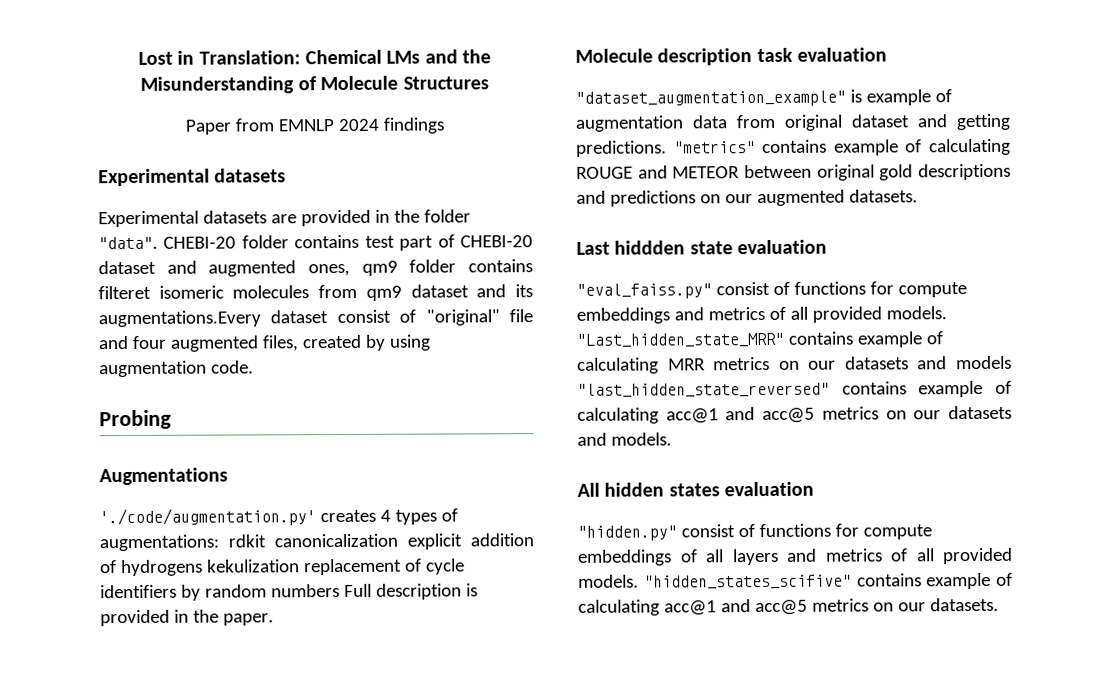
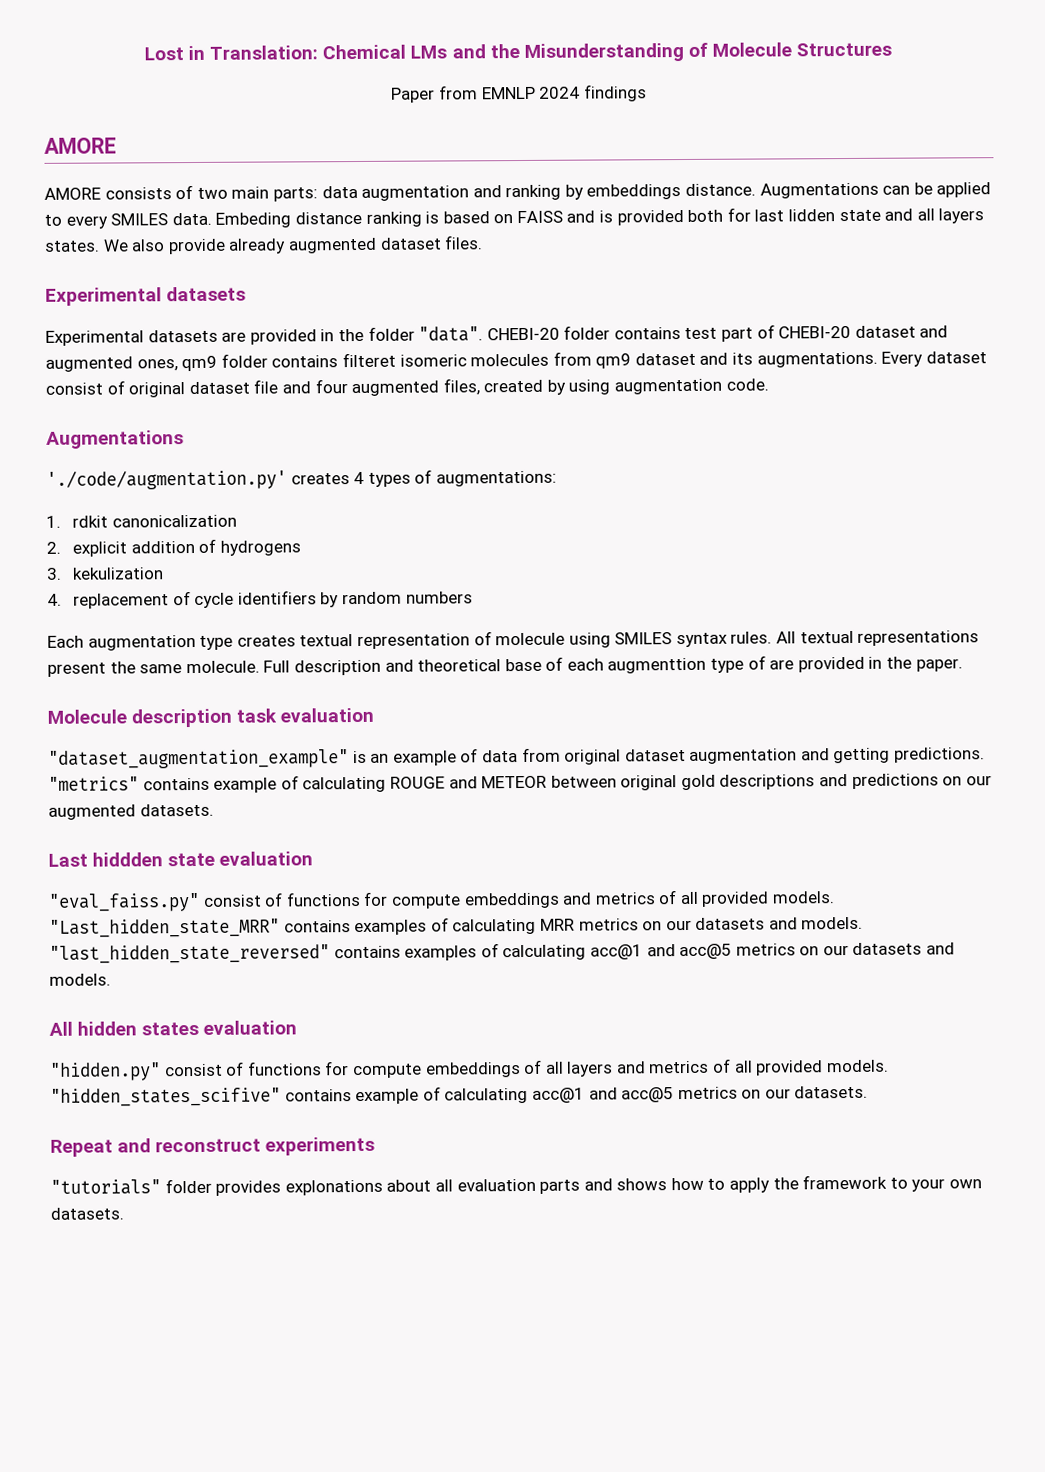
  Paper from EMNLP 2024 findings
+ AMORE
+ AMORE consists of two main parts: data augmentation and ranking by embeddings distance. Augmentations can be applied to every SMILES data. Embeding distance ranking is based on FAISS and is provided both for last lidden state and all layers states. We also provide already augmented dataset files.
- CHEBI-20 folder contains test part of CHEBI-20 dataset and augmented ones, qm9 folder contains filteret isomeric molecules from qm9 dataset and its augmentations.Every dataset consist of "original" file and four augmented files, created by using augmentation code.
+ CHEBI-20 folder contains test part of CHEBI-20 dataset and augmented ones, qm9 folder contains filteret isomeric molecules from qm9 dataset and its augmentations. Every dataset consist of original dataset file and four augmented files, created by using augmentation code.
- Probing
- './code/augmentation.py' creates 4 types of augmentations: rdkit canonicalization explicit addition of hydrogens kekulization replacement of cycle identifiers by random numbers Full description is provided in the paper.
+ './code/augmentation.py' creates 4 types of augmentations:
+ 1. rdkit canonicalization
+ 2. explicit addition of hydrogens
+ 3. kekulization
+ 4. replacement of cycle identifiers by random numbers
+ Each augmentation type creates textual representation of molecule using SMILES syntax rules. All textual representations present the same molecule. Full description and theoretical base of each augmenttion type of are provided in the paper.
- "dataset_augmentation_example" is example of augmentation data from original dataset and getting predictions.
+ "dataset_augmentation_example" is an example of data from original dataset augmentation and getting predictions.
- "Last_hidden_state_MRR" contains example of calculating MRR metrics on our datasets and models "last_hidden_state_reversed" contains example of calculating acc@1 and acc@5 metrics on our datasets and models.
+ "Last_hidden_state_MRR" contains examples of calculating MRR metrics on our datasets and models. "last_hidden_state_reversed" contains examples of calculating acc@1 and acc@5 metrics on our datasets and models.
+ Repeat and reconstruct experiments
+ "tutorials" folder provides explonations about all evaluation parts and shows how to apply the framework to your own datasets.

